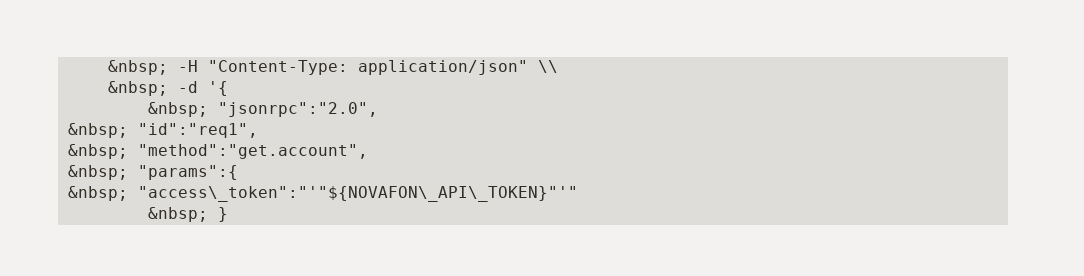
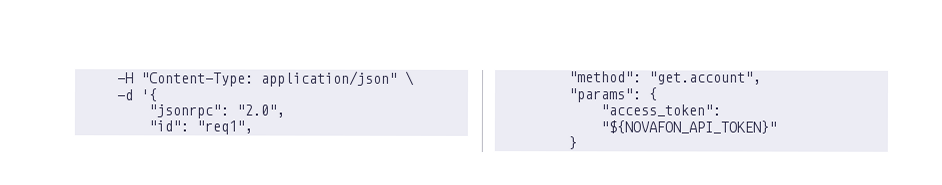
- &nbsp; -H "Content-Type: application/json" \\
- &nbsp; -d '{
+ -H "Content-Type: application/json" \
+ -d '{
- &nbsp; "jsonrpc":"2.0",
- &nbsp; "id":"req1",
- &nbsp; "method":"get.account",
- &nbsp; "params":{
- &nbsp; "access\_token":"'"${NOVAFON\_API\_TOKEN}"'"
- &nbsp; }
+ "jsonrpc": "2.0",
+ "id": "req1",
+ "method": "get.account",
+ "params": {
+ "access_token": "${NOVAFON_API_TOKEN}"
+ }

